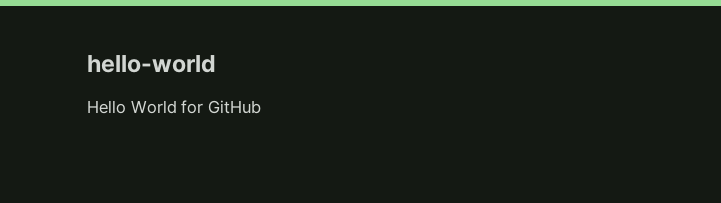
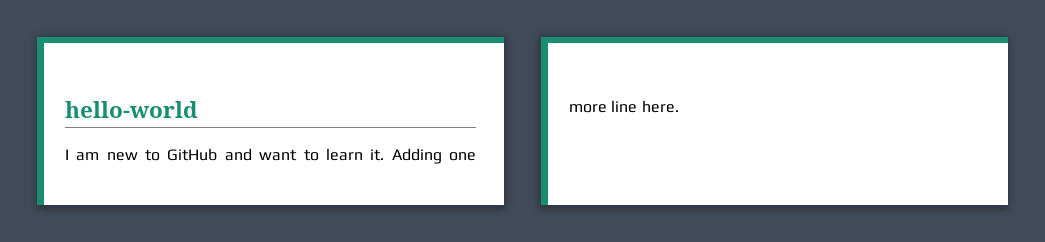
- Hello World for GitHub
+ I am new to GitHub and want to learn it. Adding one more line here.

